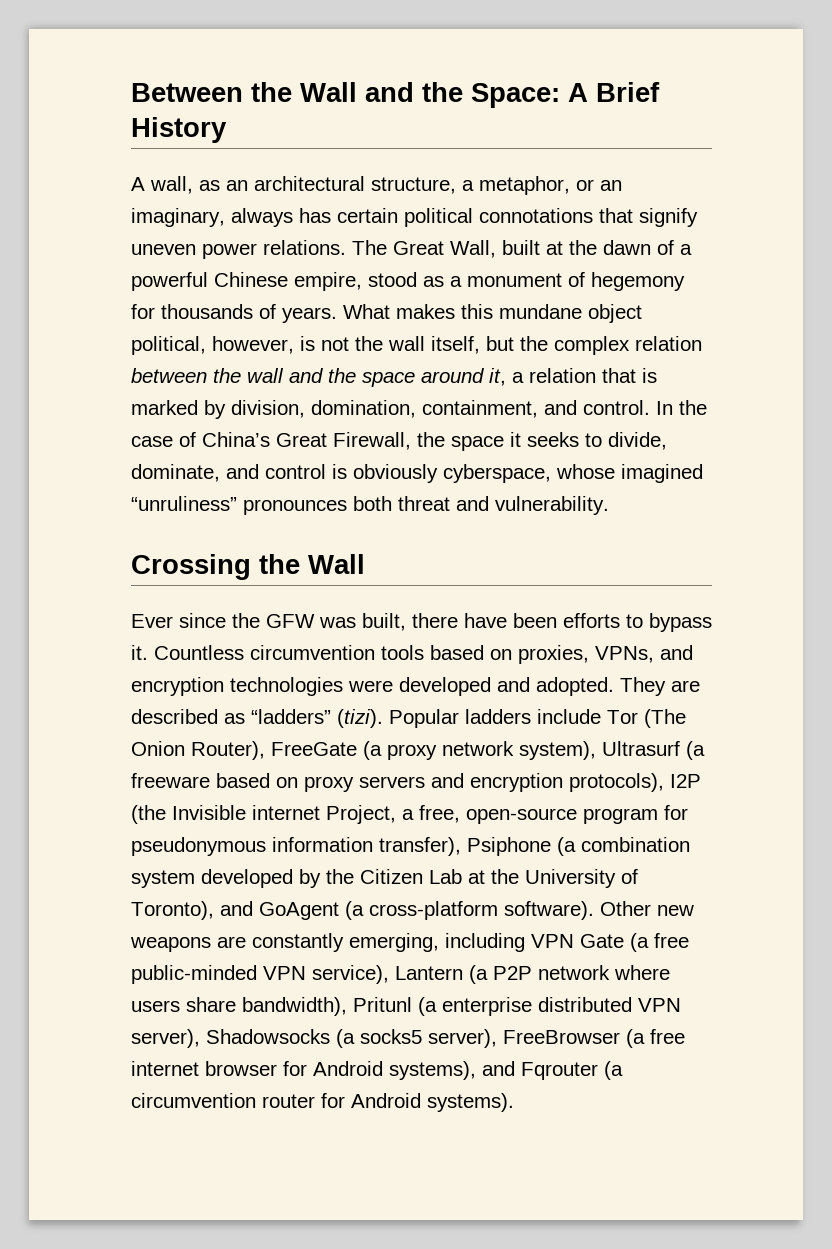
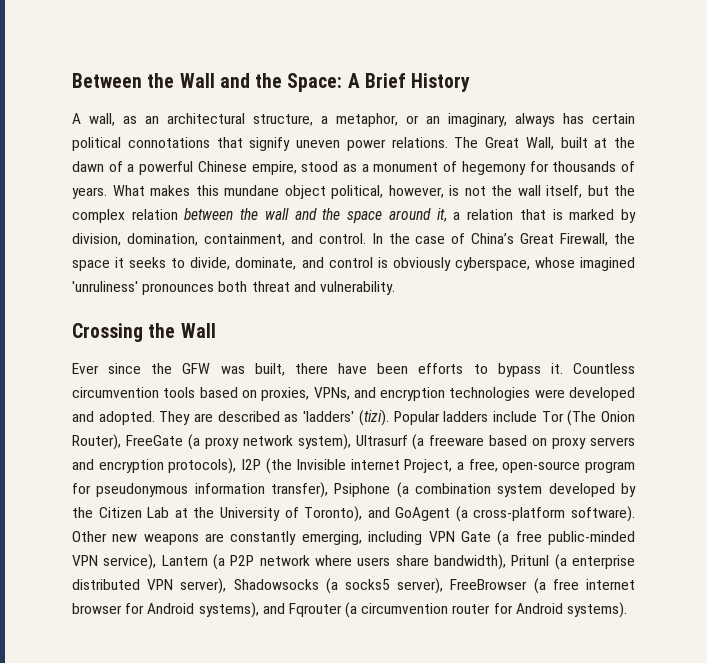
- In the case of China’s Great Firewall, the space it seeks to divide, dominate, and control is obviously cyberspace, whose imagined “unruliness” pronounces both threat and vulnerability.
+ In the case of China’s Great Firewall, the space it seeks to divide, dominate, and control is obviously cyberspace, whose imagined 'unruliness' pronounces both threat and vulnerability.
- They are described as “ladders” (tizi).
+ They are described as 'ladders' (tizi).

